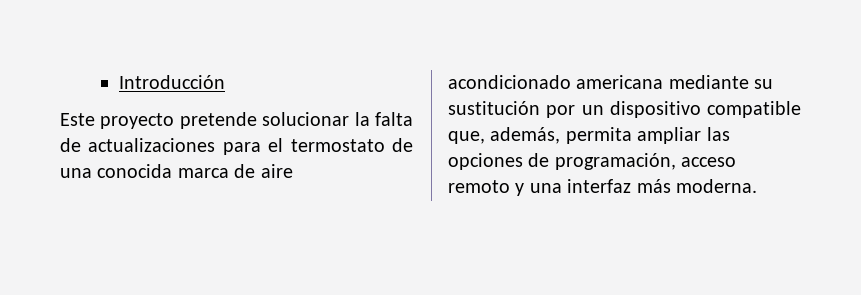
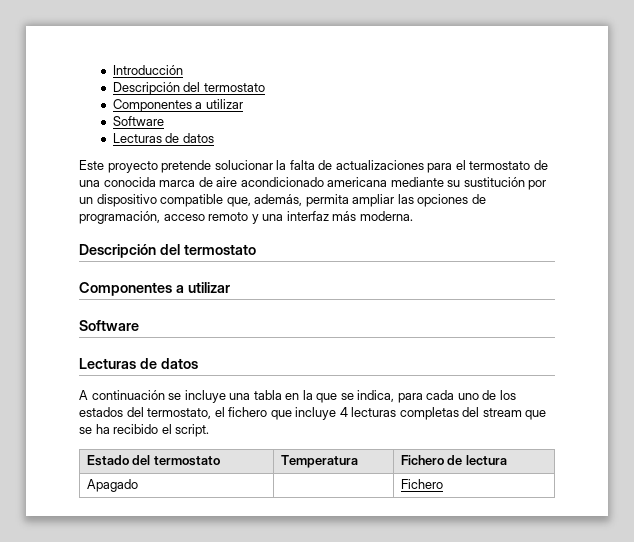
  Introducción
+ Descripción del termostato
+ Componentes a utilizar
+ Software
+ Lecturas de datos
  Este proyecto pretende solucionar la falta de actualizaciones para el termostato de una conocida marca de aire acondicionado americana mediante su sustitución por un dispositivo compatible que, además, permita ampliar las opciones de programación, acceso remoto y una interfaz más moderna.
+ Descripción del termostato
+ Componentes a utilizar
+ Software
+ Lecturas de datos
+ A continuación se incluye una tabla en la que se indica, para cada uno de los estados del termostato, el fichero que incluye 4 lecturas completas del stream que se ha recibido el script.
+ Estado del termostato | Temperatura | Fichero de lectura
+ Apagado | | Fichero

